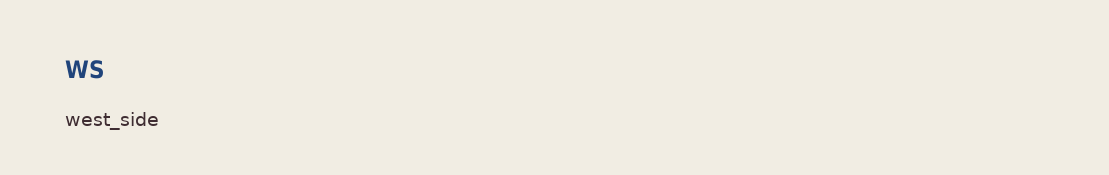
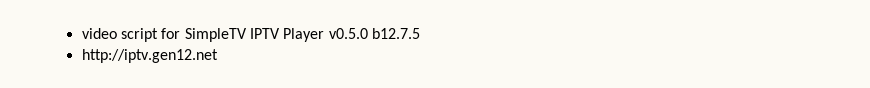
- WS
- west_side
+ video script for SimpleTV IPTV Player v0.5.0 b12.7.5
+ http://iptv.gen12.net

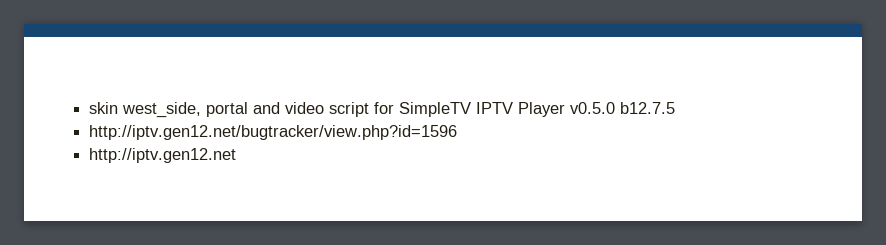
- video script for SimpleTV IPTV Player v0.5.0 b12.7.5
+ skin west_side, portal and video script for SimpleTV IPTV Player v0.5.0 b12.7.5
+ http://iptv.gen12.net/bugtracker/view.php?id=1596

